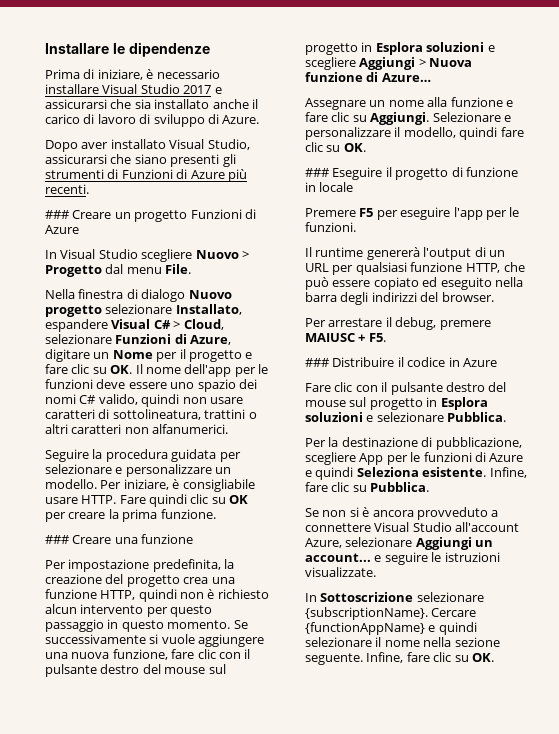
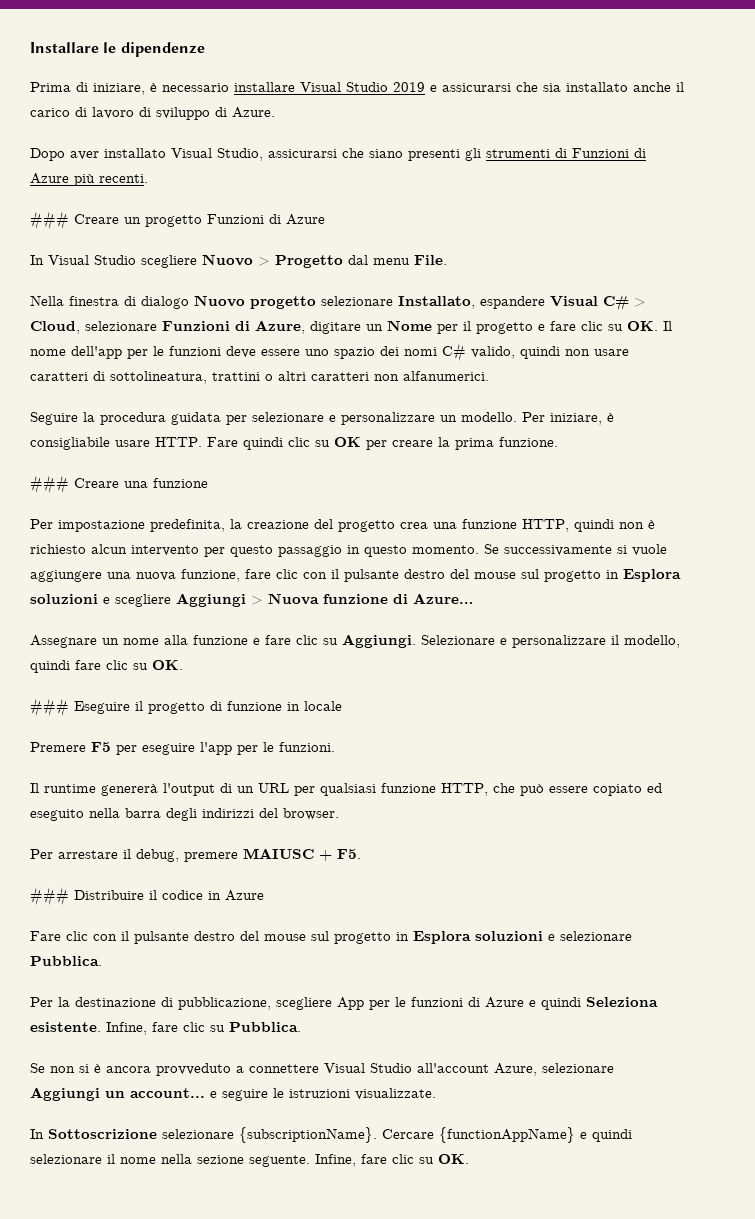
- Prima di iniziare, è necessario installare Visual Studio 2017 e assicurarsi che sia installato anche il carico di lavoro di sviluppo di Azure.
+ Prima di iniziare, è necessario installare Visual Studio 2019 e assicurarsi che sia installato anche il carico di lavoro di sviluppo di Azure.

